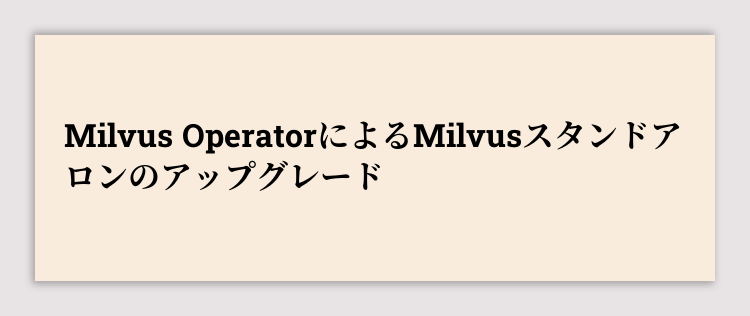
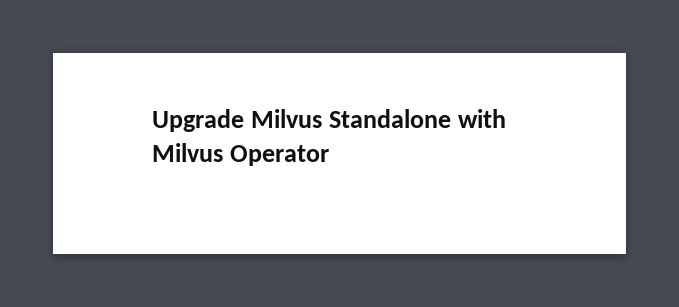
- Milvus OperatorによるMilvusスタンドアロンのアップグレード
+ Upgrade Milvus Standalone with Milvus Operator

